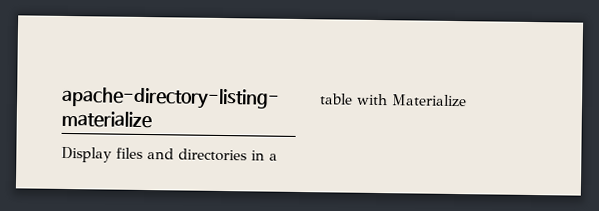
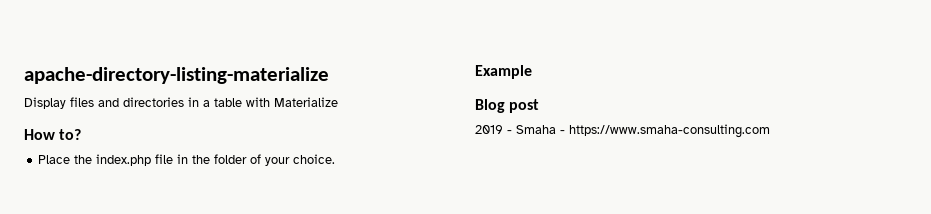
+ How to?
+ Place the index.php file in the folder of your choice.
+ Example
+ Blog post
+ 2019 - Smaha - https://www.smaha-consulting.com

